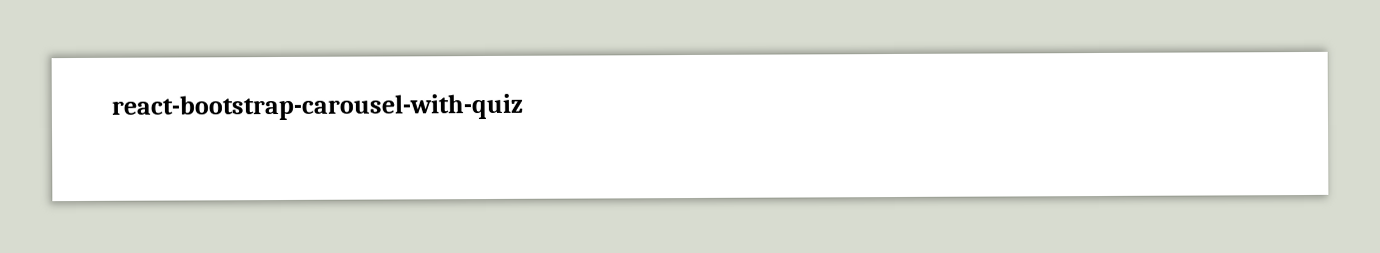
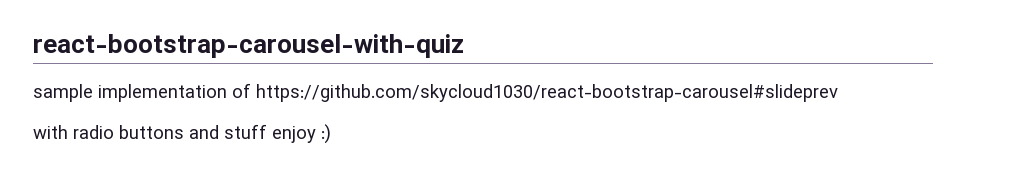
+ sample implementation of https://github.com/skycloud1030/react-bootstrap-carousel#slideprev
+ with radio buttons and stuff enjoy :)

